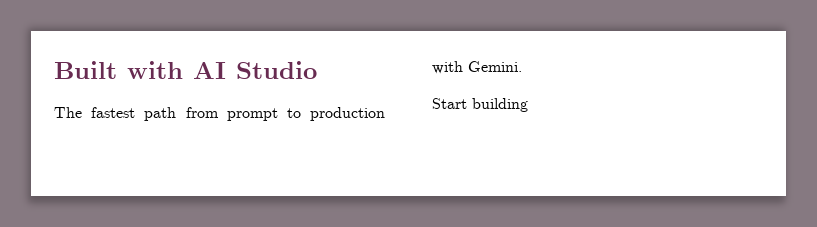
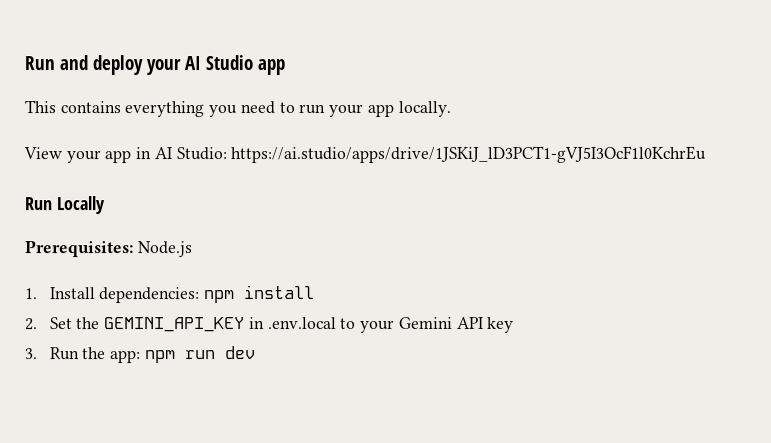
- Built with AI Studio
- The fastest path from prompt to production with Gemini.
- Start building
+ Run and deploy your AI Studio app
+ This contains everything you need to run your app locally.
+ View your app in AI Studio: https://ai.studio/apps/drive/1JSKiJ_lD3PCT1-gVJ5I3OcF1l0KchrEu
+ Run Locally
+ Prerequisites: Node.js
+ 1. Install dependencies: npm install
+ 2. Set the GEMINI_API_KEY in .env.local to your Gemini API key
+ 3. Run the app: npm run dev

